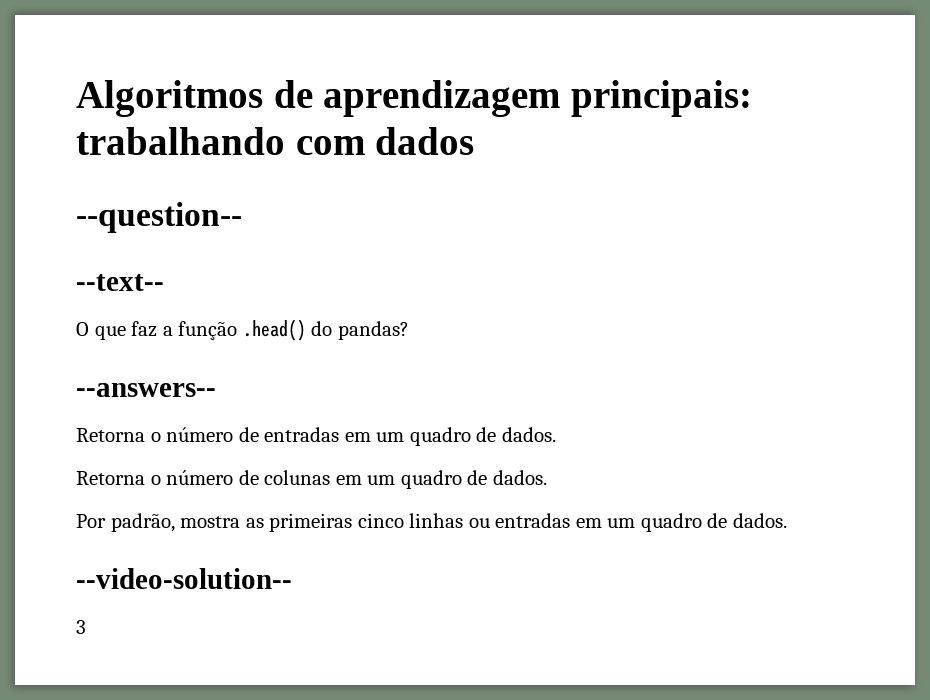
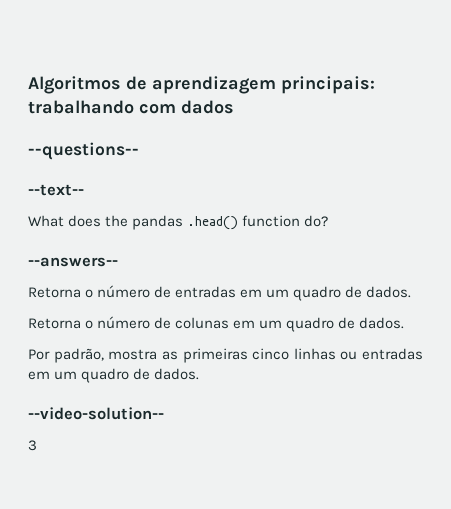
- --question--
+ --questions--
- O que faz a função .head() do pandas?
+ What does the pandas .head() function do?

